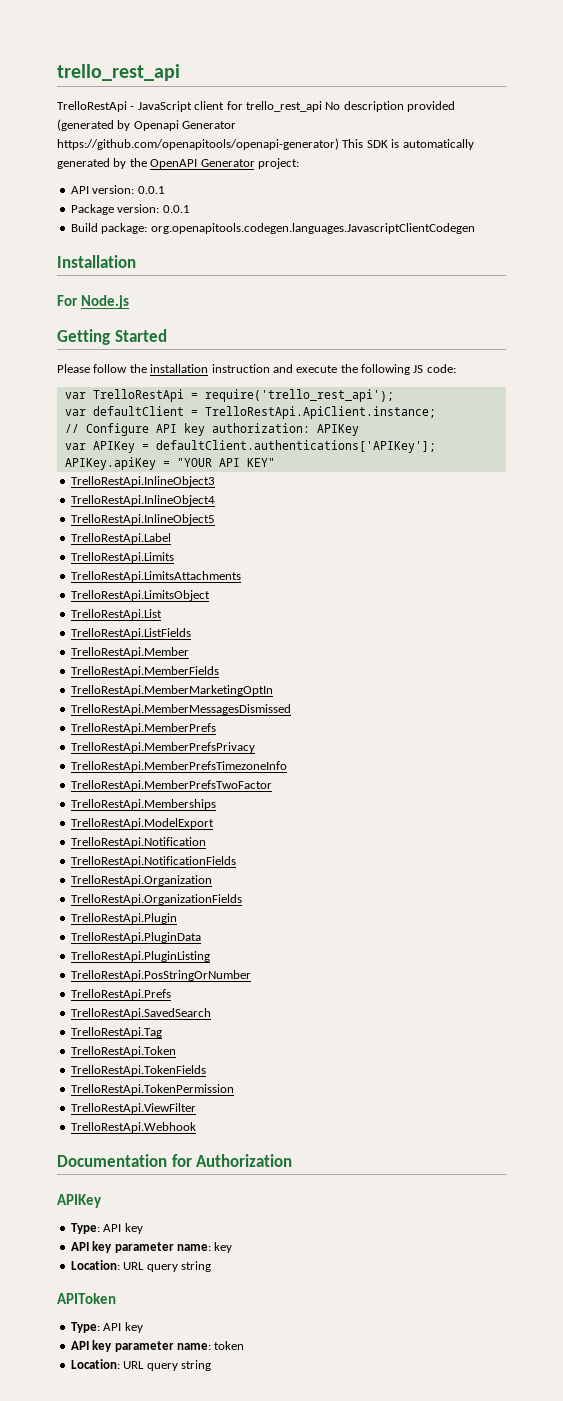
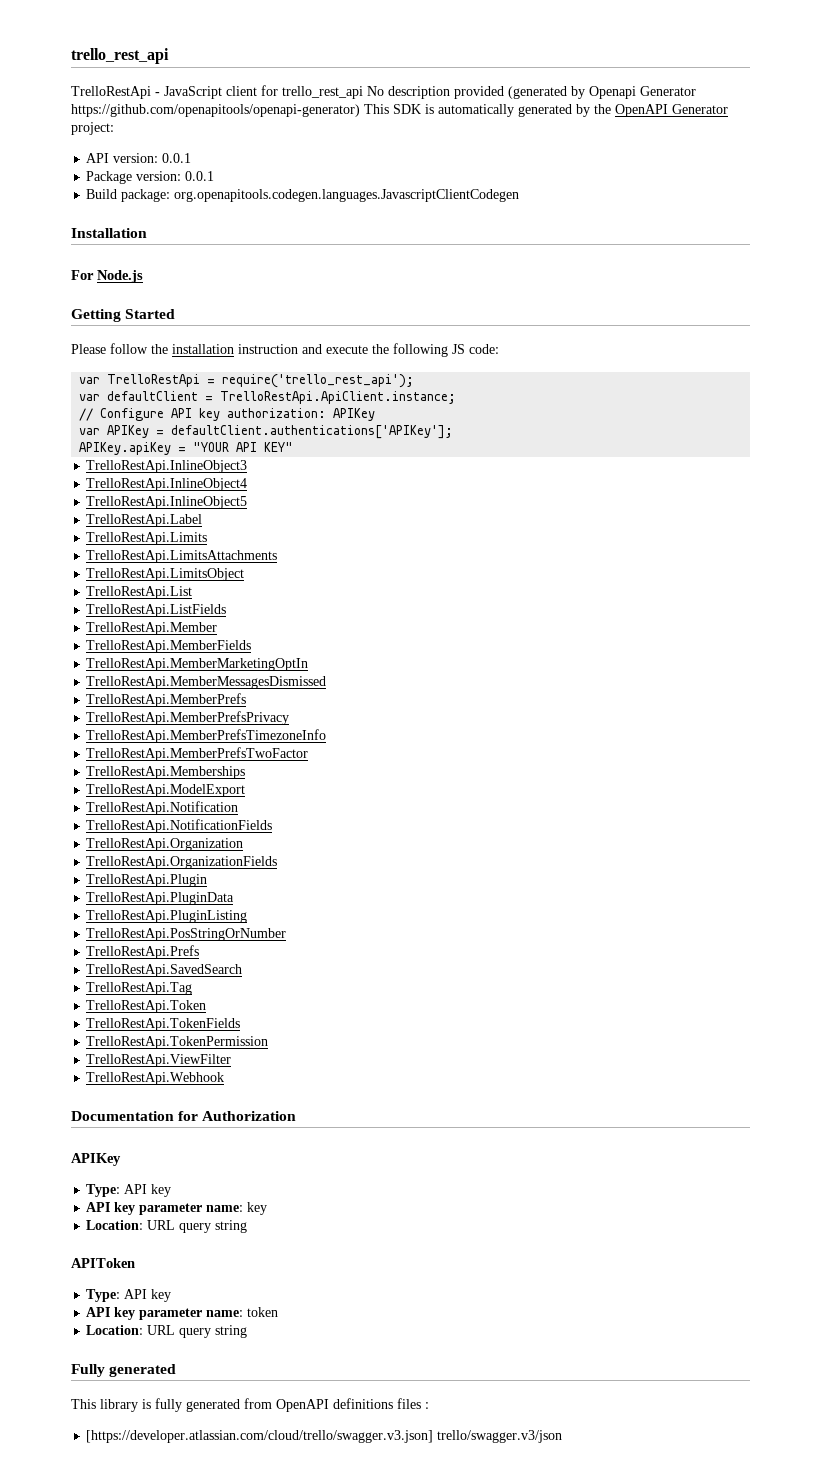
+ Fully generated
+ This library is fully generated from OpenAPI definitions files :
+ [https://developer.atlassian.com/cloud/trello/swagger.v3.json] trello/swagger.v3/json

